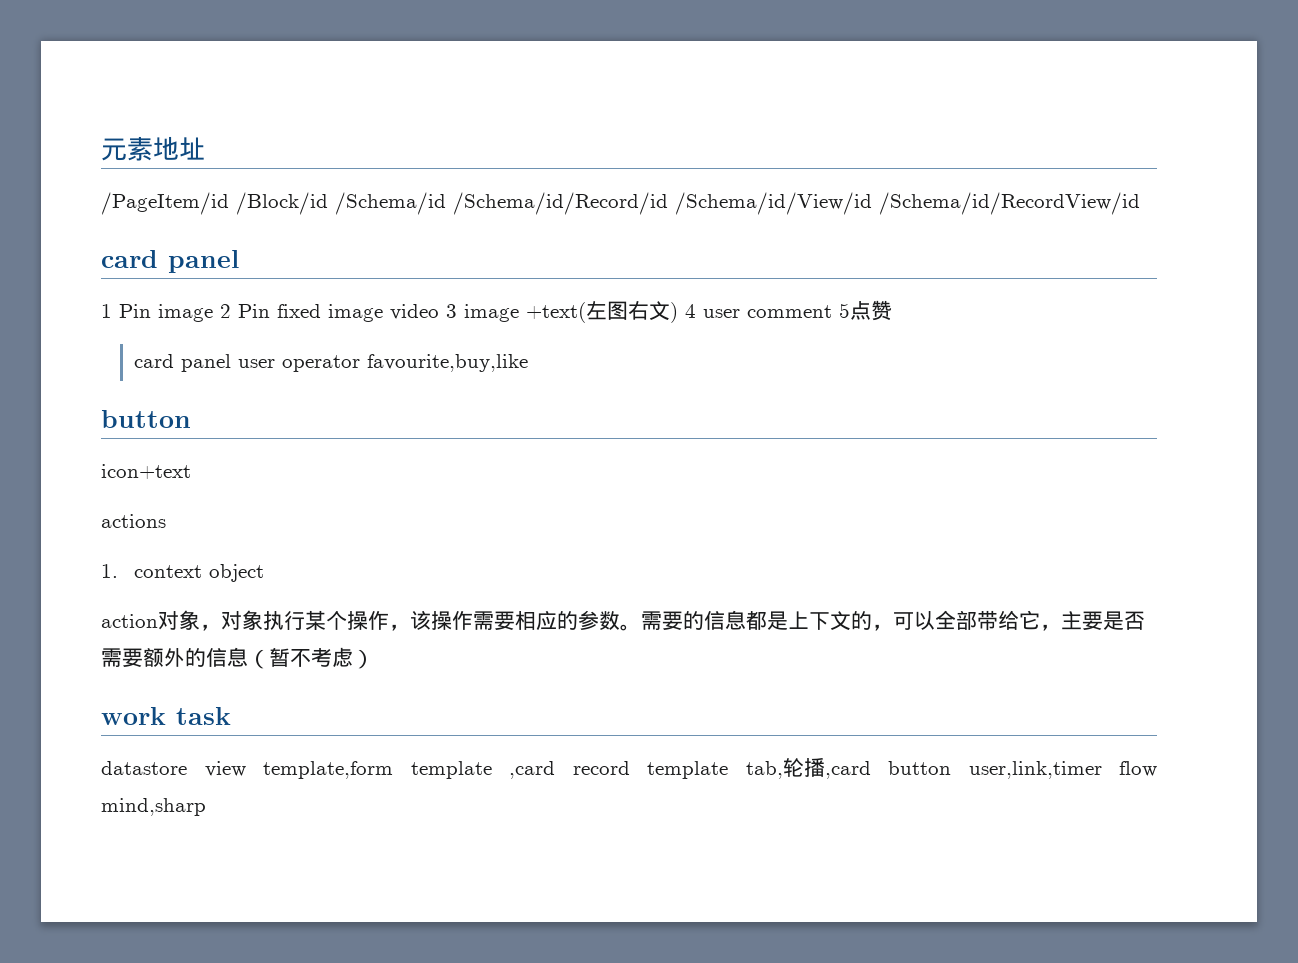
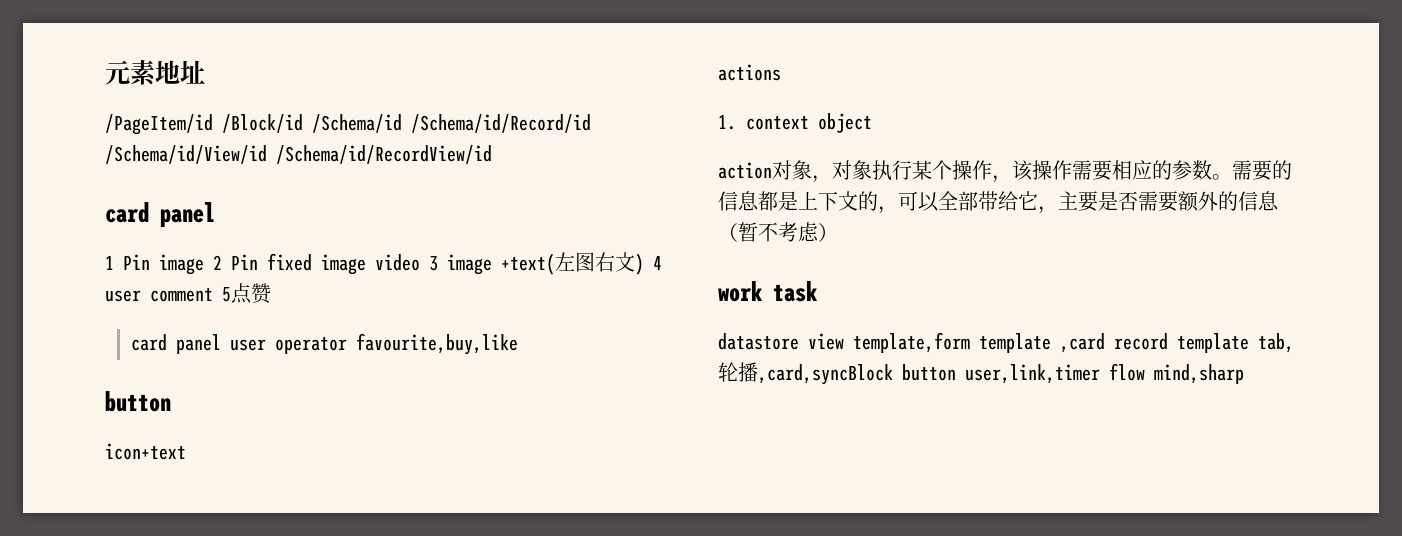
- datastore view template,form template ,card record template tab,轮播,card button user,link,timer flow mind,sharp
+ datastore view template,form template ,card record template tab,轮播,card,syncBlock button user,link,timer flow mind,sharp

